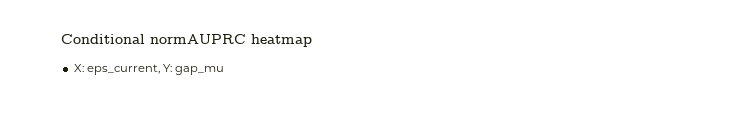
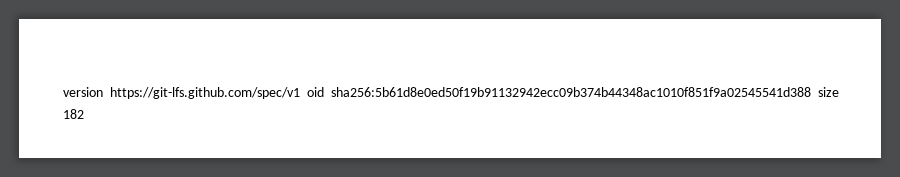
- Conditional normAUPRC heatmap
- X: eps_current, Y: gap_mu
+ version https://git-lfs.github.com/spec/v1 oid sha256:5b61d8e0ed50f19b91132942ecc09b374b44348ac1010f851f9a02545541d388 size 182

